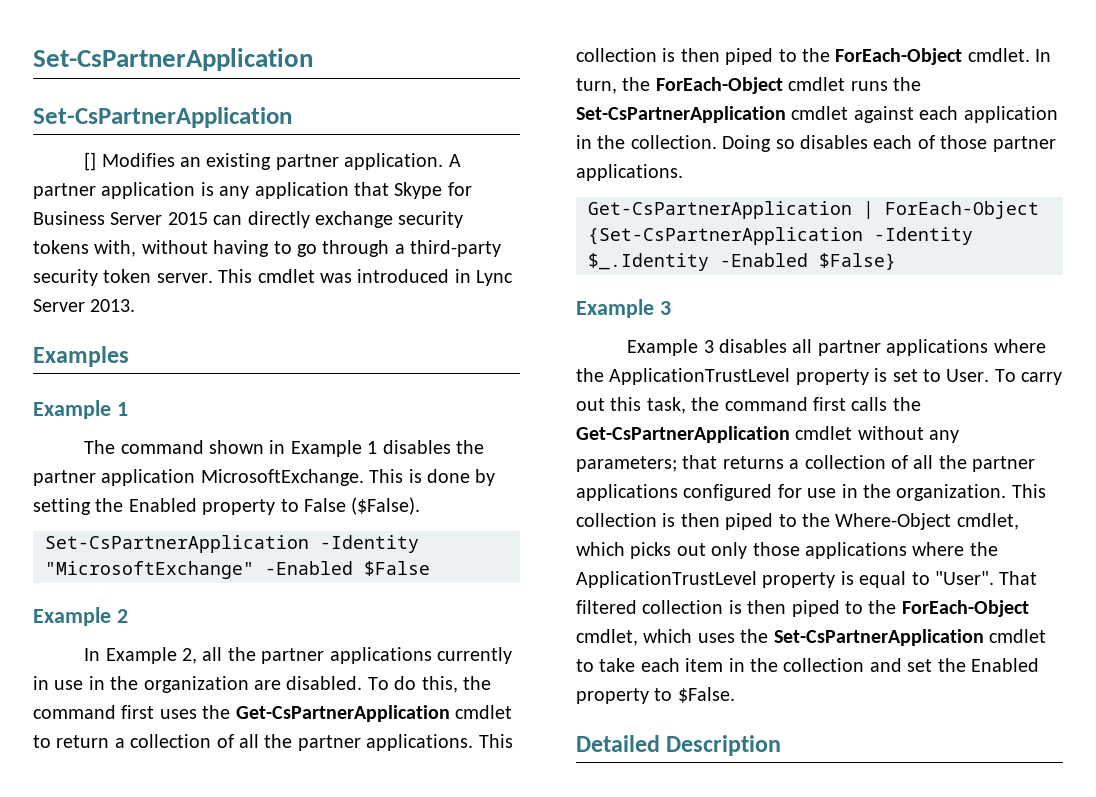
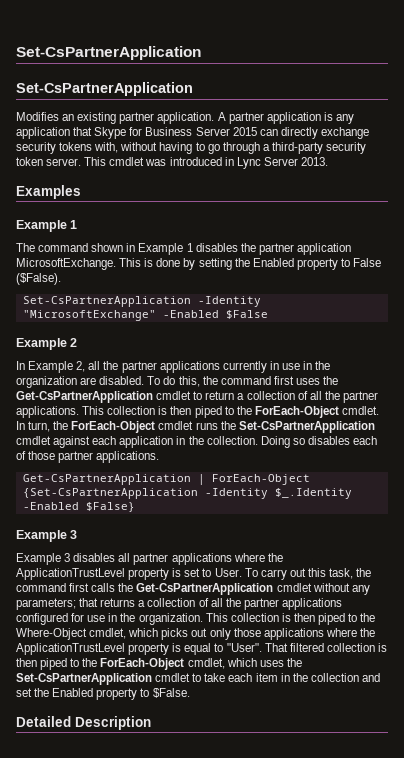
- [] Modifies an existing partner application.
+ Modifies an existing partner application.

